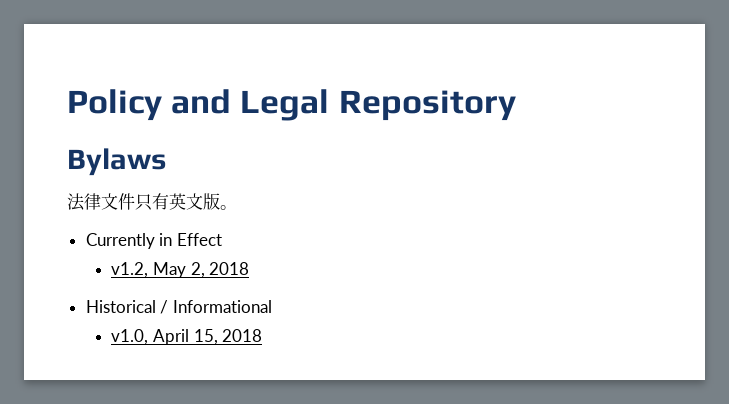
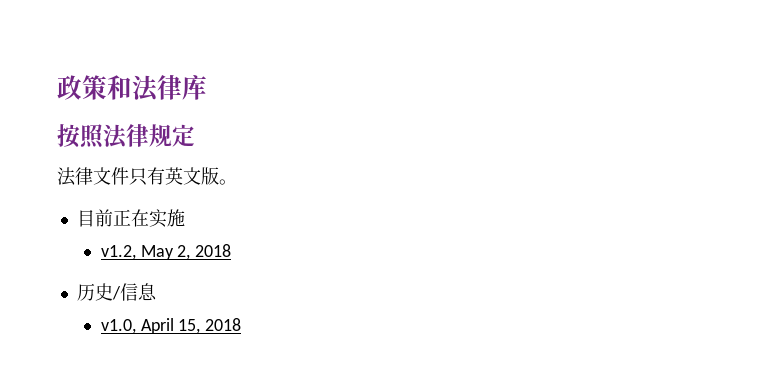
- Policy and Legal Repository
- Bylaws
+ 政策和法律库
+ 按照法律规定
- Currently in Effect
+ 目前正在实施
- Historical / Informational
+ 历史/信息

